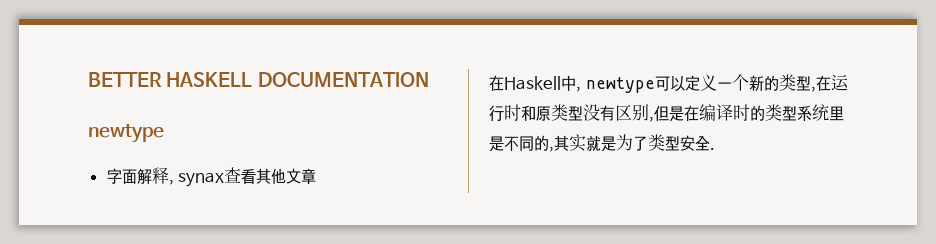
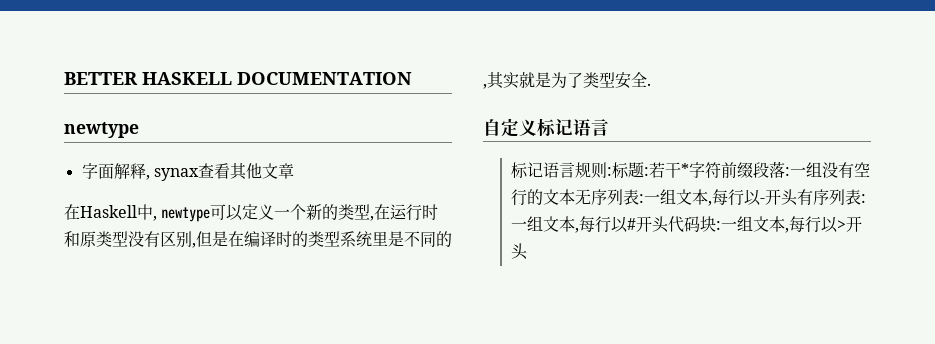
+ 自定义标记语言
+ 标记语言规则:标题:若干*字符前缀段落:一组没有空行的文本无序列表:一组文本,每行以-开头有序列表:一组文本,每行以#开头代码块:一组文本,每行以>开头

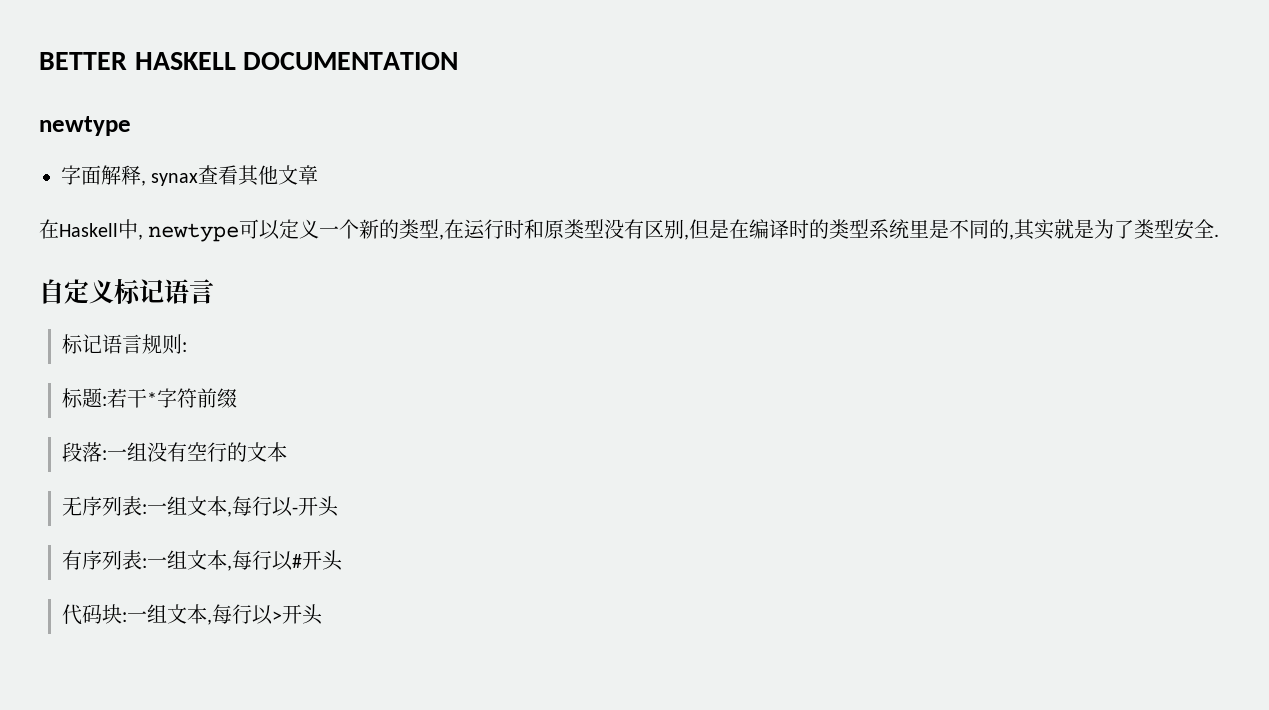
- 标记语言规则:标题:若干*字符前缀段落:一组没有空行的文本无序列表:一组文本,每行以-开头有序列表:一组文本,每行以#开头代码块:一组文本,每行以>开头
+ 标记语言规则:
+ 标题:若干*字符前缀
+ 段落:一组没有空行的文本
+ 无序列表:一组文本,每行以-开头
+ 有序列表:一组文本,每行以#开头
+ 代码块:一组文本,每行以>开头

